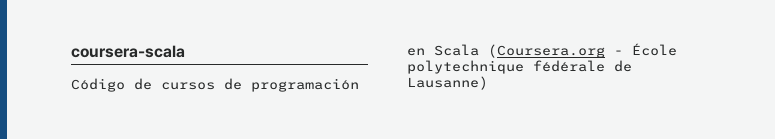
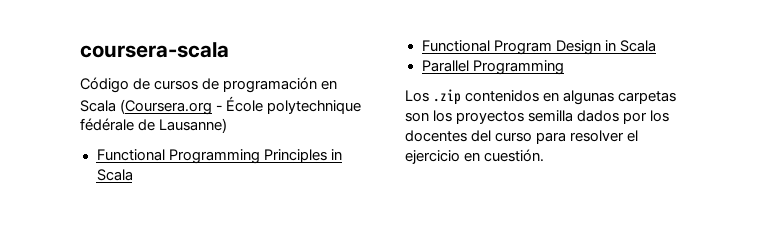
+ Functional Programming Principles in Scala
+ Functional Program Design in Scala
+ Parallel Programming
+ Los .zip contenidos en algunas carpetas son los proyectos semilla dados por los docentes del curso para resolver el ejercicio en cuestión.

